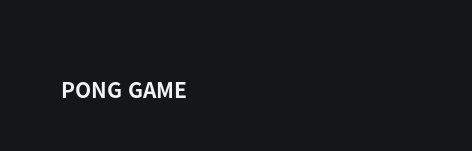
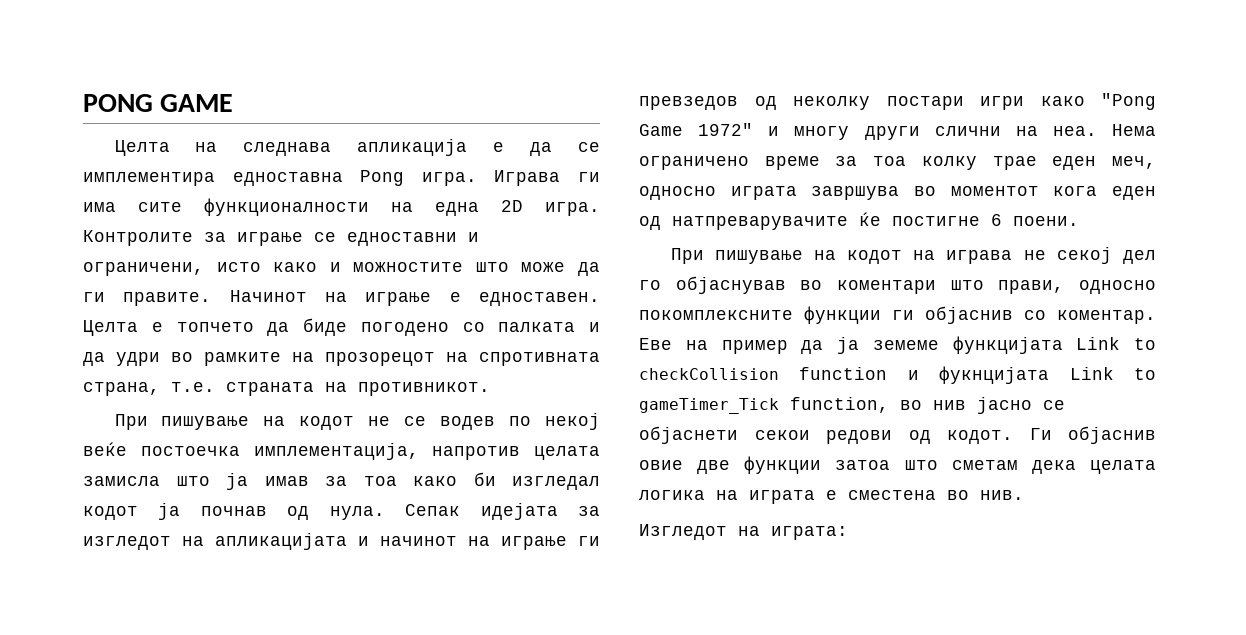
+ Целта на следнава апликација е да се имплементира едноставна Pong игра. Играва ги има сите функционалности на една 2D игра. Контролите за играње се едноставни и ограничени, исто како и можностите што може да ги правите. Начинот на играње е едноставен. Целта е топчето да биде погодено со палката и да удри во рамките на прозорецот на спротивната страна, т.е. страната на противникот.
+ При пишување на кодот не се водев по некој веќе постоечка имплементација, напротив целата замисла што ја имав за тоа како би изгледал кодот ја почнав од нула. Сепак идејата за изгледот на апликацијата и начинот на играње ги превзедов од неколку постари игри како "Pong Game 1972" и многу други слични на неа. Нема ограничено време за тоа колку трае еден меч, односно играта завршува во моментот кога еден од натпреварувачите ќе постигне 6 поени.
+ При пишување на кодот на играва не секој дел го објаснував во коментари што прави, односно покомплексните функции ги објаснив со коментар. Еве на пример да ја земеме функцијата Link to checkCollision function и фукнцијата Link to gameTimer_Tick function, во нив јасно се објаснети секои редови од кодот. Ги објаснив овие две функции затоа што сметам дека целата логика на играта е сместена во нив.
+ Изгледот на играта:

